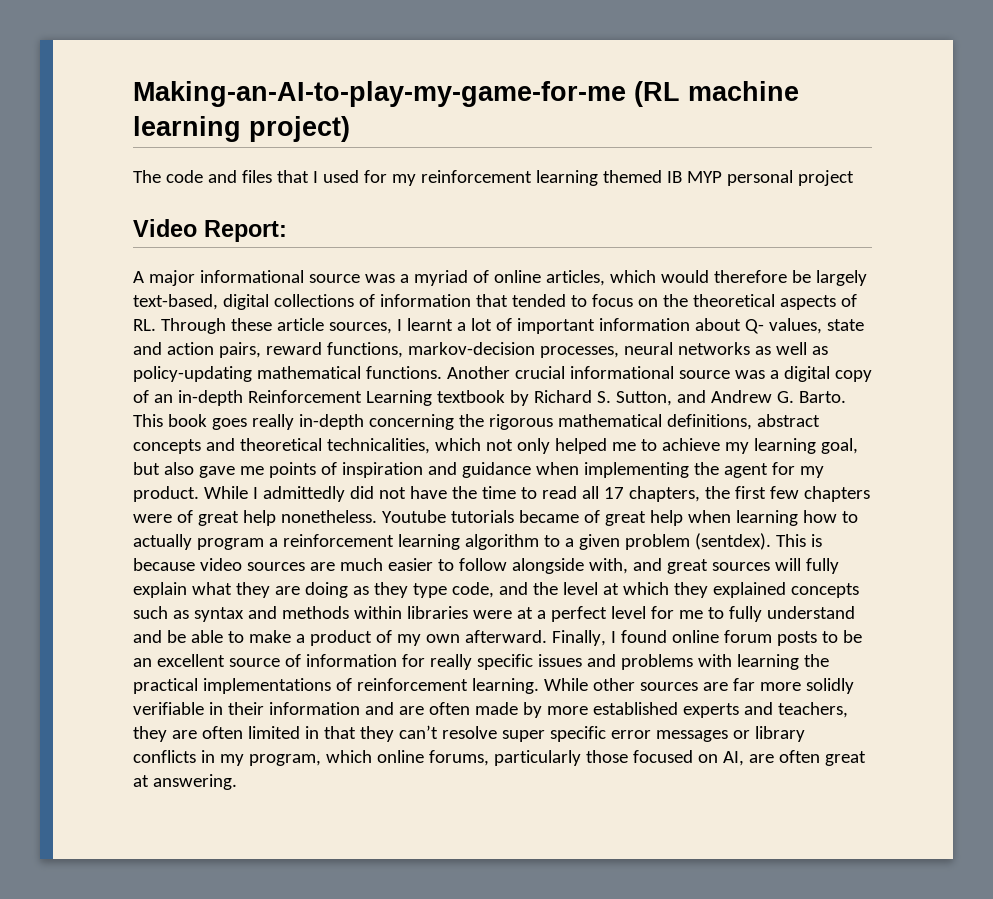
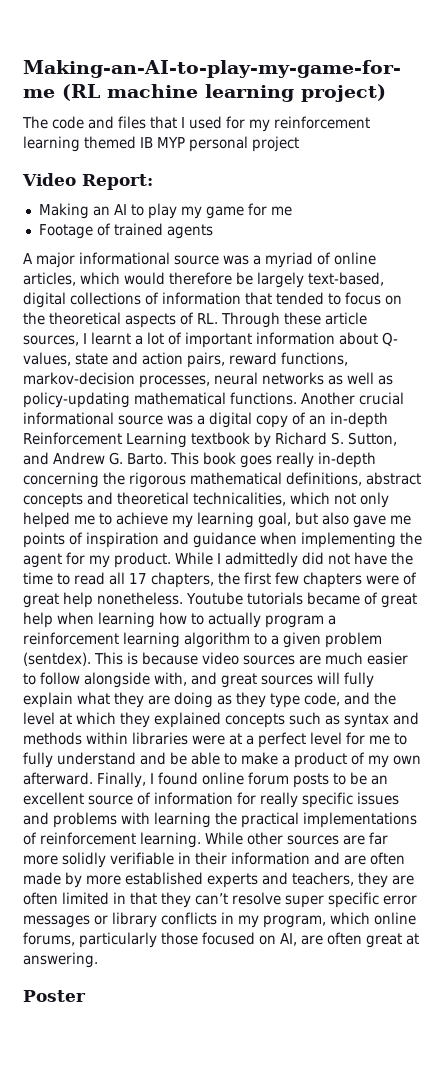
+ Making an AI to play my game for me
+ Footage of trained agents
+ Poster

